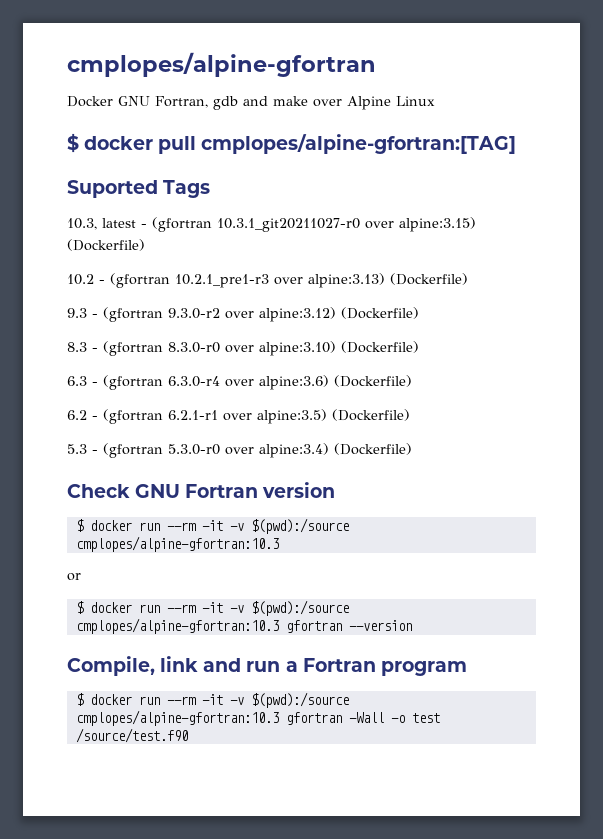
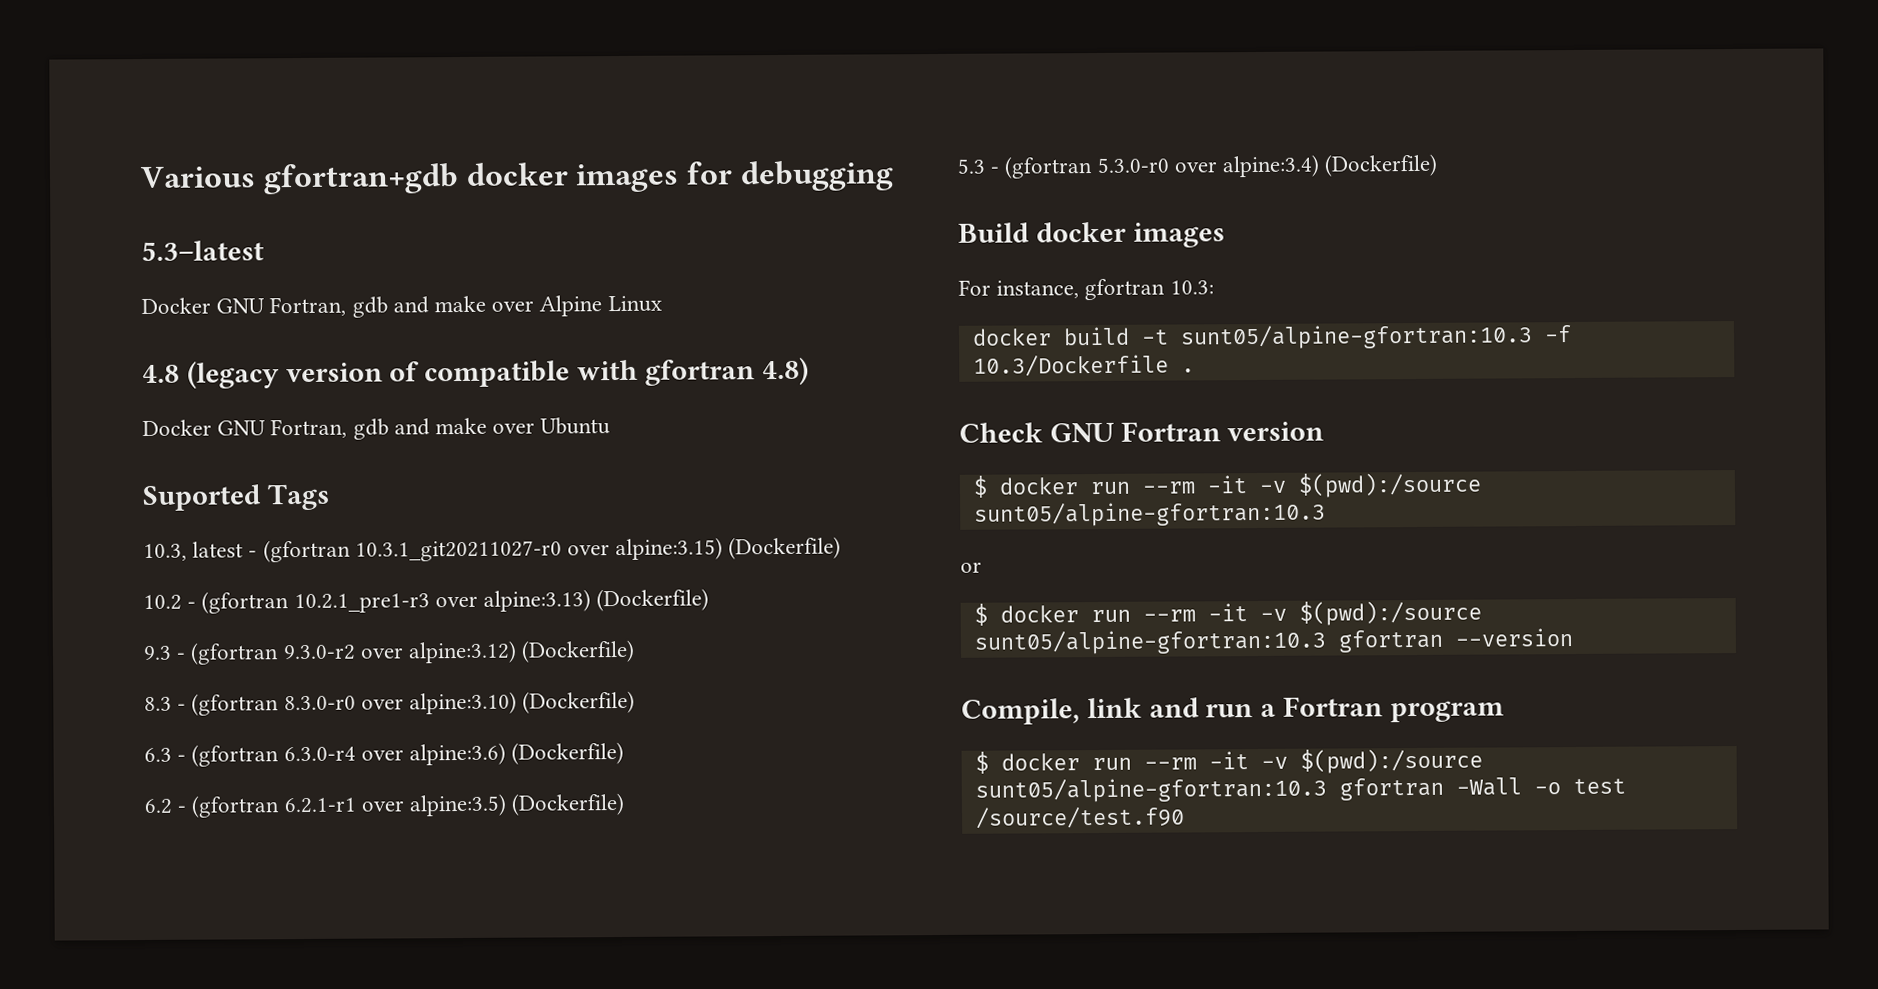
- cmplopes/alpine-gfortran
+ Various gfortran+gdb docker images for debugging
+ 5.3–latest
- $ docker pull cmplopes/alpine-gfortran:[TAG]
+ 4.8 (legacy version of compatible with gfortran 4.8)
+ Docker GNU Fortran, gdb and make over Ubuntu
+ Build docker images
+ For instance, gfortran 10.3:
+ docker build -t sunt05/alpine-gfortran:10.3 -f 10.3/Dockerfile .
  Check GNU Fortran version
- $ docker run --rm -it -v $(pwd):/source cmplopes/alpine-gfortran:10.3
+ $ docker run --rm -it -v $(pwd):/source sunt05/alpine-gfortran:10.3
- $ docker run --rm -it -v $(pwd):/source cmplopes/alpine-gfortran:10.3 gfortran --version
+ $ docker run --rm -it -v $(pwd):/source sunt05/alpine-gfortran:10.3 gfortran --version
- $ docker run --rm -it -v $(pwd):/source cmplopes/alpine-gfortran:10.3 gfortran -Wall -o test /source/test.f90
+ $ docker run --rm -it -v $(pwd):/source sunt05/alpine-gfortran:10.3 gfortran -Wall -o test /source/test.f90

